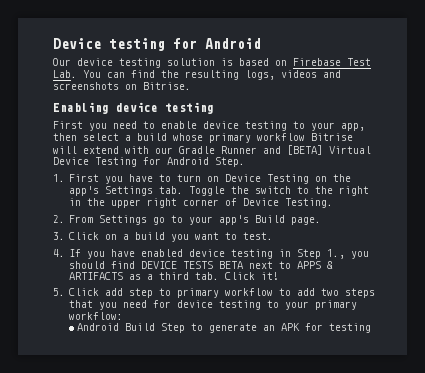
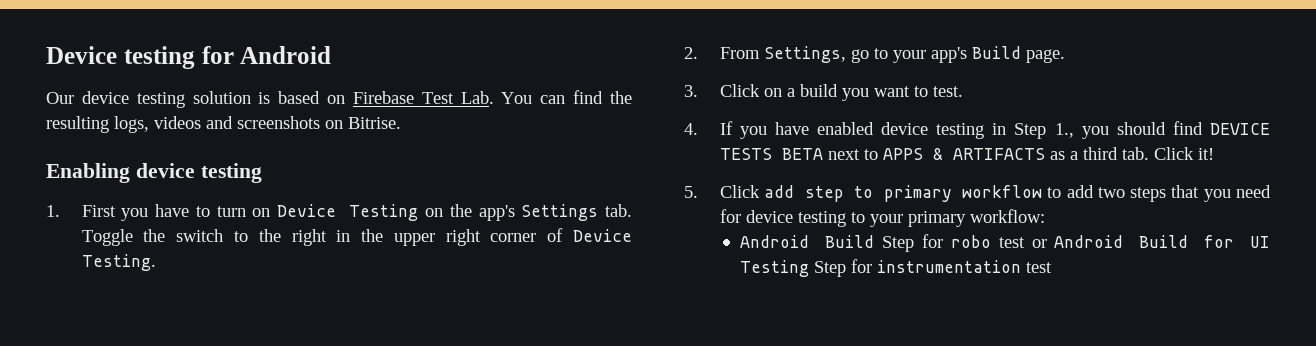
- First you need to enable device testing to your app, then select a build whose primary workflow Bitrise will extend with our Gradle Runner and [BETA] Virtual Device Testing for Android Step.
- 2. From Settings go to your app's Build page.
+ 2. From Settings, go to your app's Build page.
- Android Build Step to generate an APK for testing
+ Android Build Step for robo test or Android Build for UI Testing Step for instrumentation test

